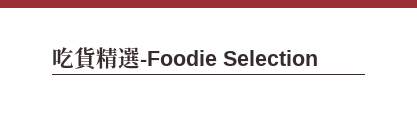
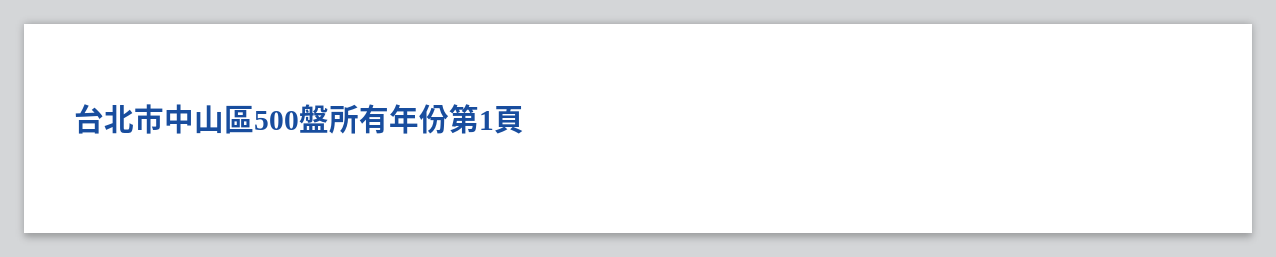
- 吃貨精選-Foodie Selection
+ 台北市中山區500盤所有年份第1頁

